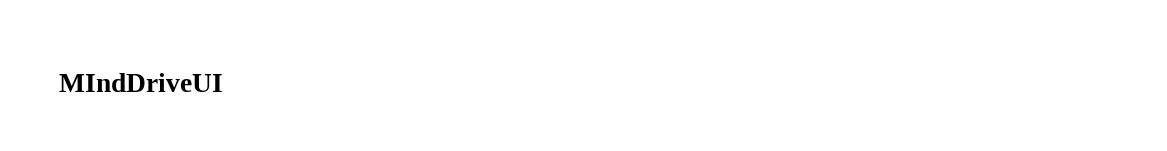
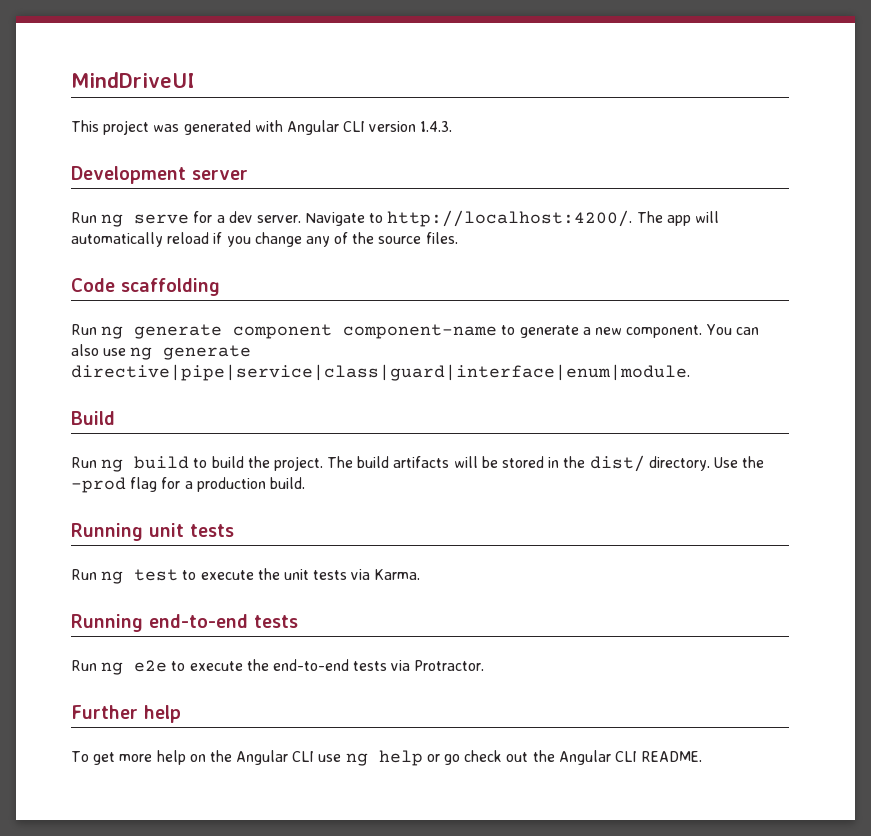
- MIndDriveUI
+ MindDriveUI
+ This project was generated with Angular CLI version 1.4.3.
+ Development server
+ Run ng serve for a dev server. Navigate to http://localhost:4200/. The app will automatically reload if you change any of the source files.
+ Code scaffolding
+ Run ng generate component component-name to generate a new component. You can also use ng generate directive|pipe|service|class|guard|interface|enum|module.
+ Build
+ Run ng build to build the project. The build artifacts will be stored in the dist/ directory. Use the -prod flag for a production build.
+ Running unit tests
+ Run ng test to execute the unit tests via Karma.
+ Running end-to-end tests
+ Run ng e2e to execute the end-to-end tests via Protractor.
+ Further help
+ To get more help on the Angular CLI use ng help or go check out the Angular CLI README.

